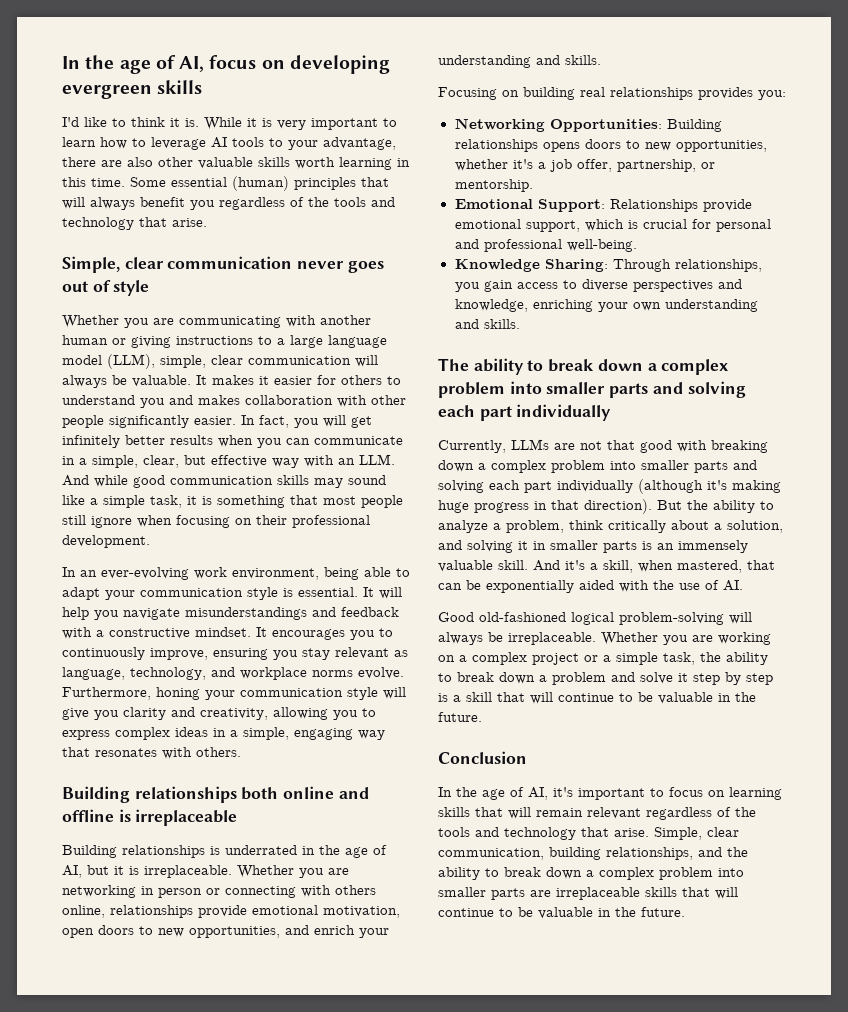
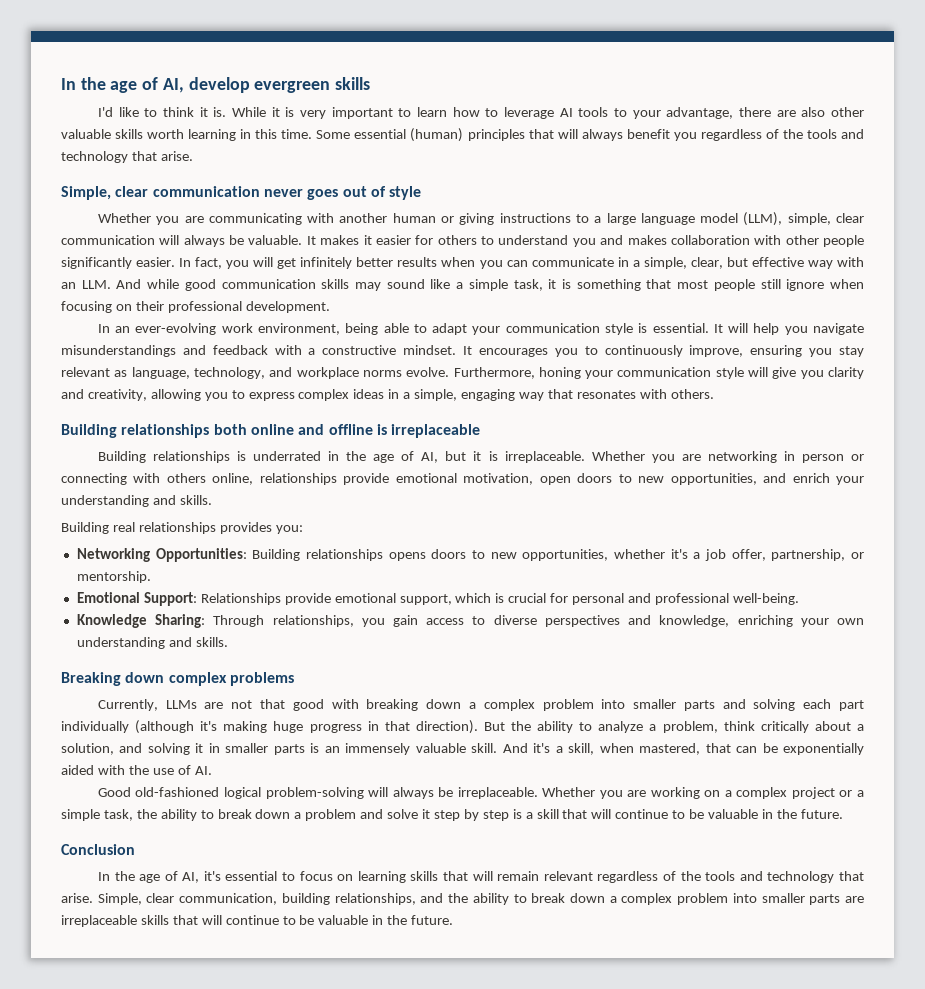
- In the age of AI, focus on developing evergreen skills
+ In the age of AI, develop evergreen skills
- Focusing on building real relationships provides you:
+ Building real relationships provides you:
- The ability to break down a complex problem into smaller parts and solving each part individually
+ Breaking down complex problems
- In the age of AI, it's important to focus on learning skills that will remain relevant regardless of the tools and technology that arise.
+ In the age of AI, it's essential to focus on learning skills that will remain relevant regardless of the tools and technology that arise.

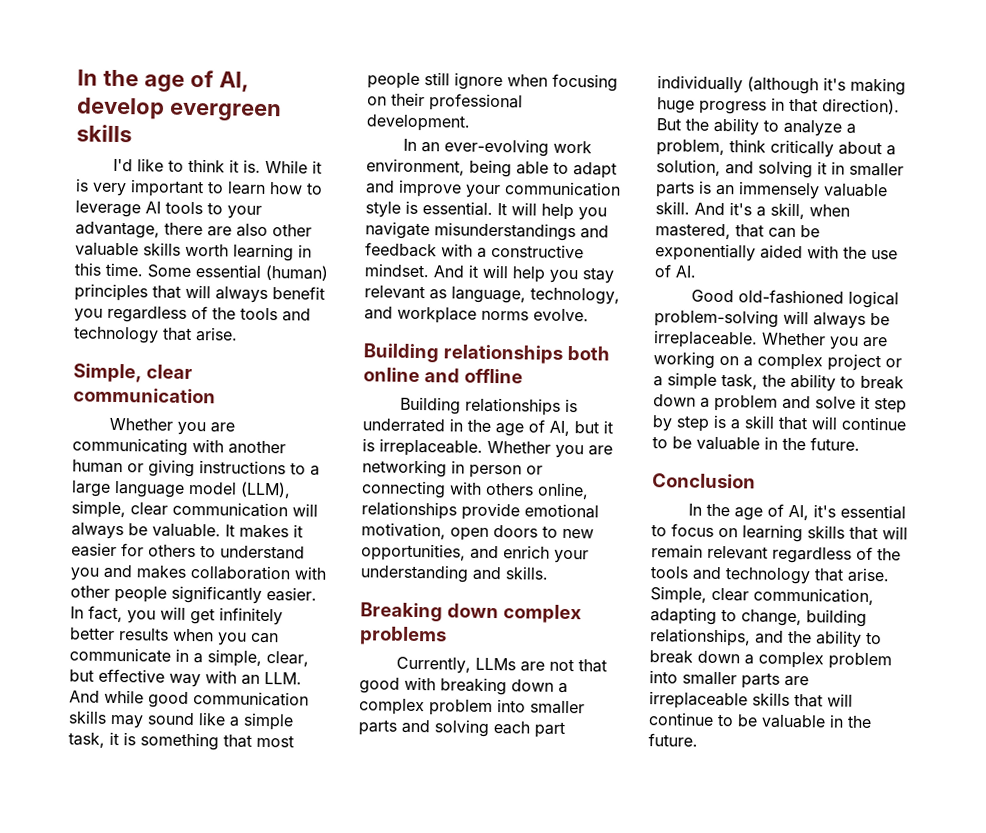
- Simple, clear communication never goes out of style
+ Simple, clear communication
- In an ever-evolving work environment, being able to adapt your communication style is essential.
+ In an ever-evolving work environment, being able to adapt and improve your communication style is essential.
- It encourages you to continuously improve, ensuring you stay relevant as language, technology, and workplace norms evolve. Furthermore, honing your communication style will give you clarity and creativity, allowing you to express complex ideas in a simple, engaging way that resonates with others.
+ And it will help you stay relevant as language, technology, and workplace norms evolve.
- Building relationships both online and offline is irreplaceable
+ Building relationships both online and offline
- Building real relationships provides you:
- Networking Opportunities: Building relationships opens doors to new opportunities, whether it's a job offer, partnership, or mentorship.
- Emotional Support: Relationships provide emotional support, which is crucial for personal and professional well-being.
- Knowledge Sharing: Through relationships, you gain access to diverse perspectives and knowledge, enriching your own understanding and skills.
- Simple, clear communication, building relationships, and the ability to break down a complex problem into smaller parts are irreplaceable skills that will continue to be valuable in the future.
+ Simple, clear communication, adapting to change, building relationships, and the ability to break down a complex problem into smaller parts are irreplaceable skills that will continue to be valuable in the future.

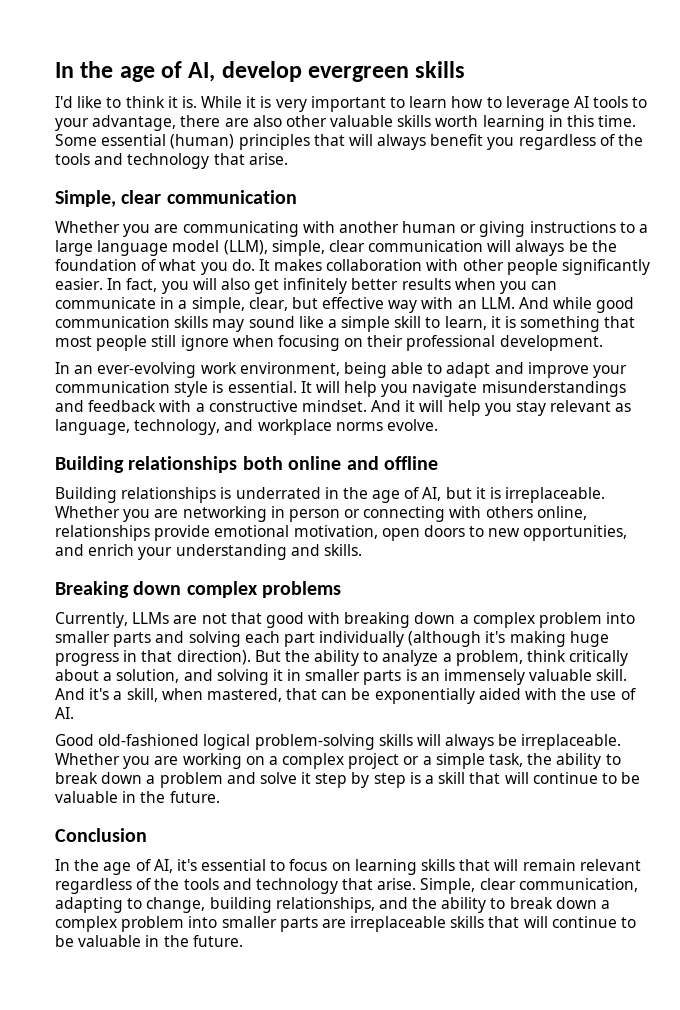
- Whether you are communicating with another human or giving instructions to a large language model (LLM), simple, clear communication will always be valuable. It makes it easier for others to understand you and makes collaboration with other people significantly easier.
+ Whether you are communicating with another human or giving instructions to a large language model (LLM), simple, clear communication will always be the foundation of what you do. It makes collaboration with other people significantly easier.
- In fact, you will get infinitely better results when you can communicate in a simple, clear, but effective way with an LLM. And while good communication skills may sound like a simple task, it is something that most people still ignore when focusing on their professional development.
+ In fact, you will also get infinitely better results when you can communicate in a simple, clear, but effective way with an LLM. And while good communication skills may sound like a simple skill to learn, it is something that most people still ignore when focusing on their professional development.
- Good old-fashioned logical problem-solving will always be irreplaceable.
+ Good old-fashioned logical problem-solving skills will always be irreplaceable.

